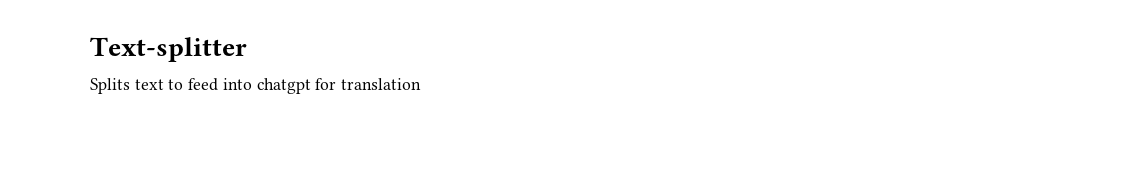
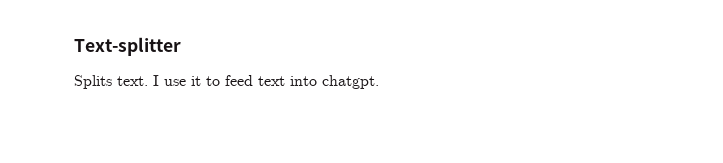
- Splits text to feed into chatgpt for translation
+ Splits text. I use it to feed text into chatgpt.

